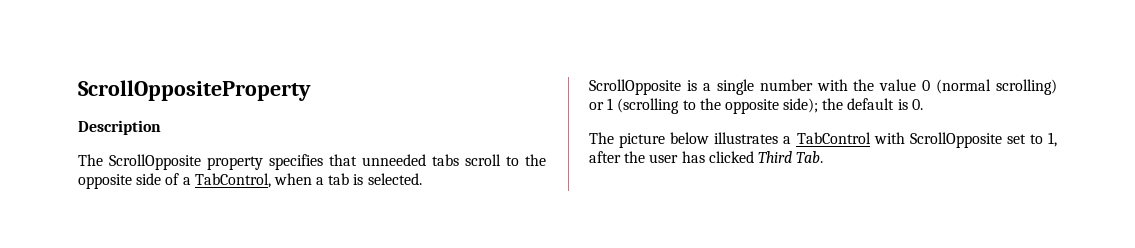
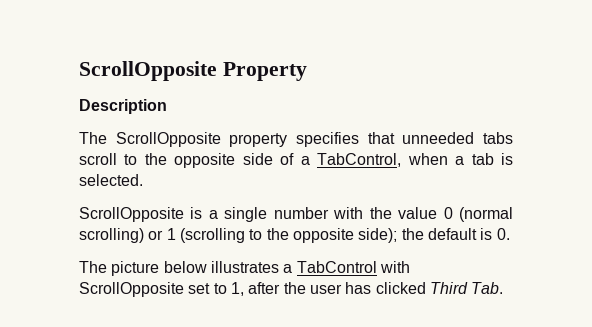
- ScrollOppositeProperty
+ ScrollOpposite Property

